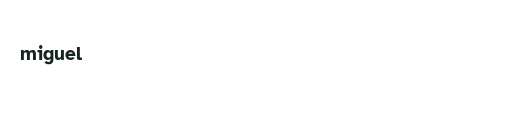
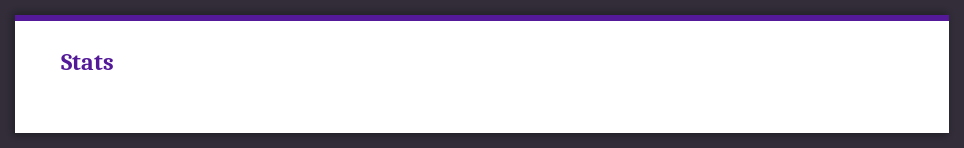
- miguel
+ Stats

